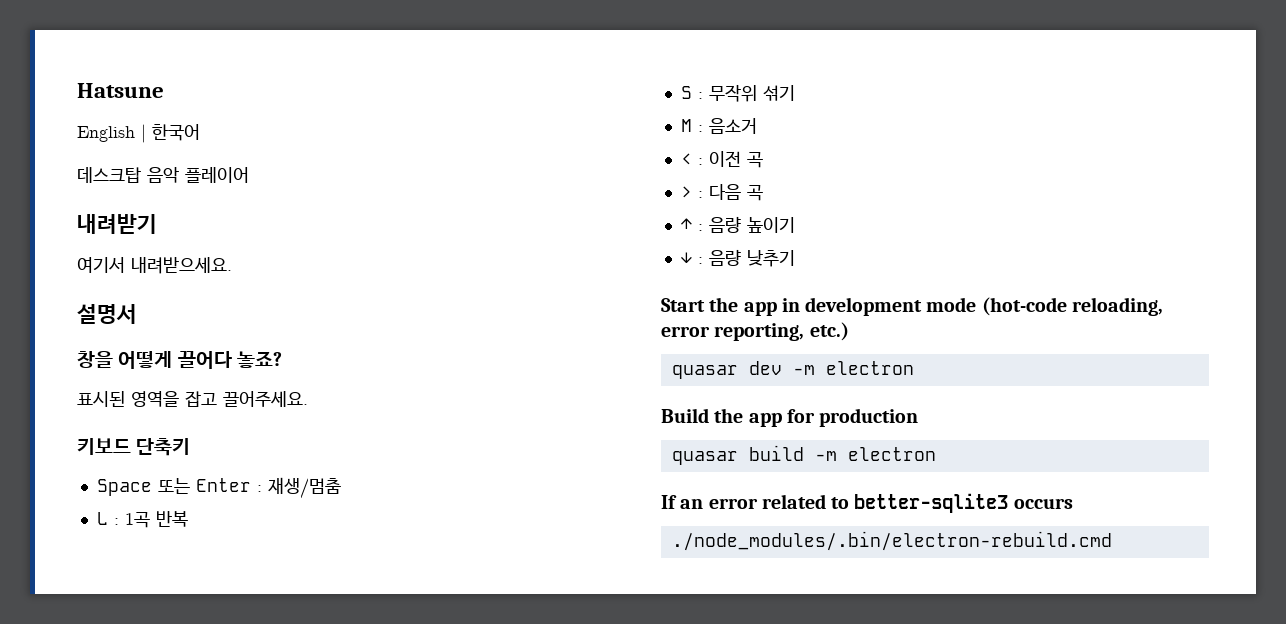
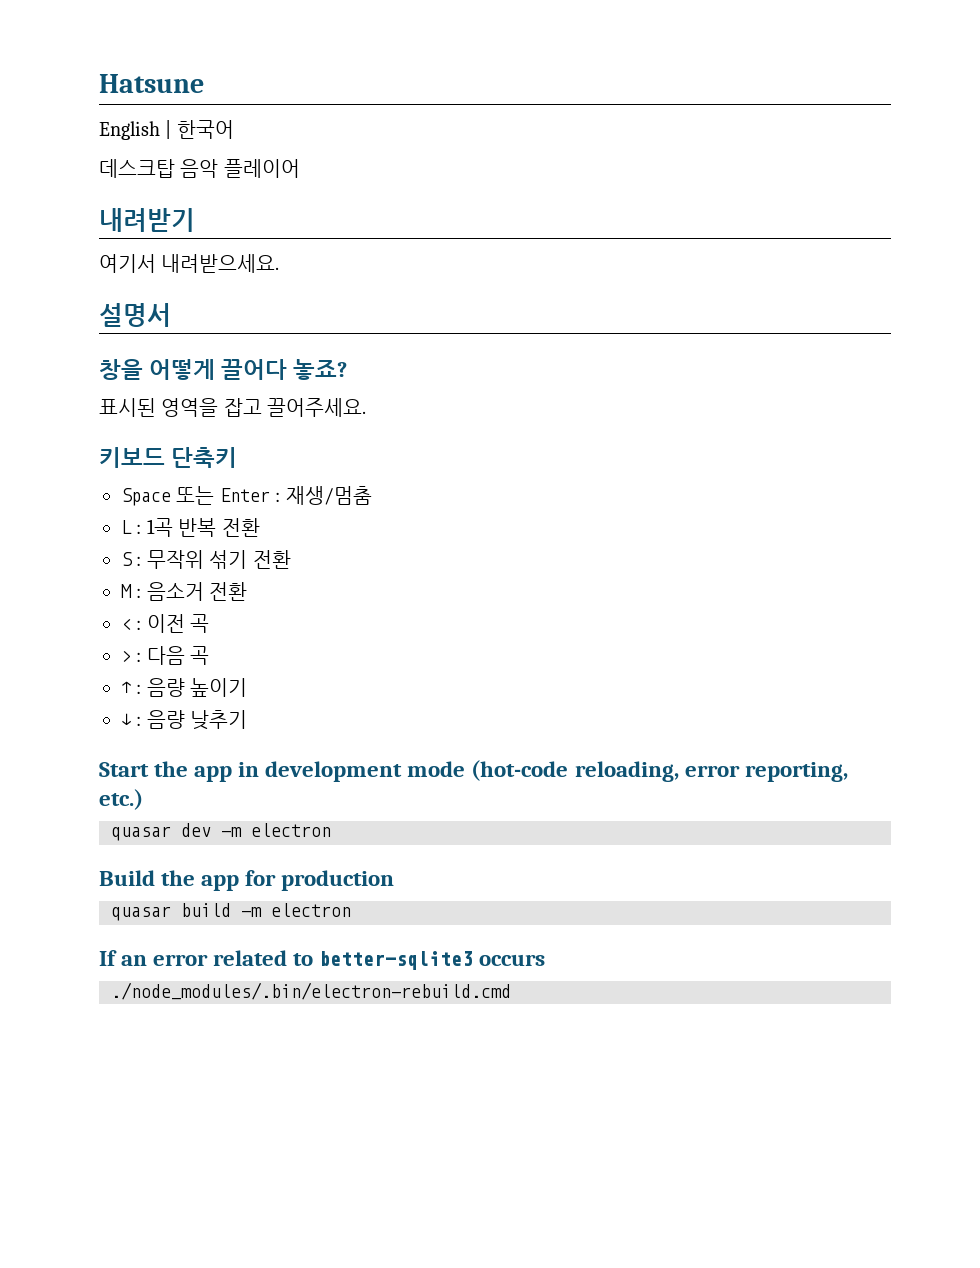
- L : 1곡 반복
+ L : 1곡 반복 전환
- S : 무작위 섞기
+ S : 무작위 섞기 전환
- M : 음소거
+ M : 음소거 전환

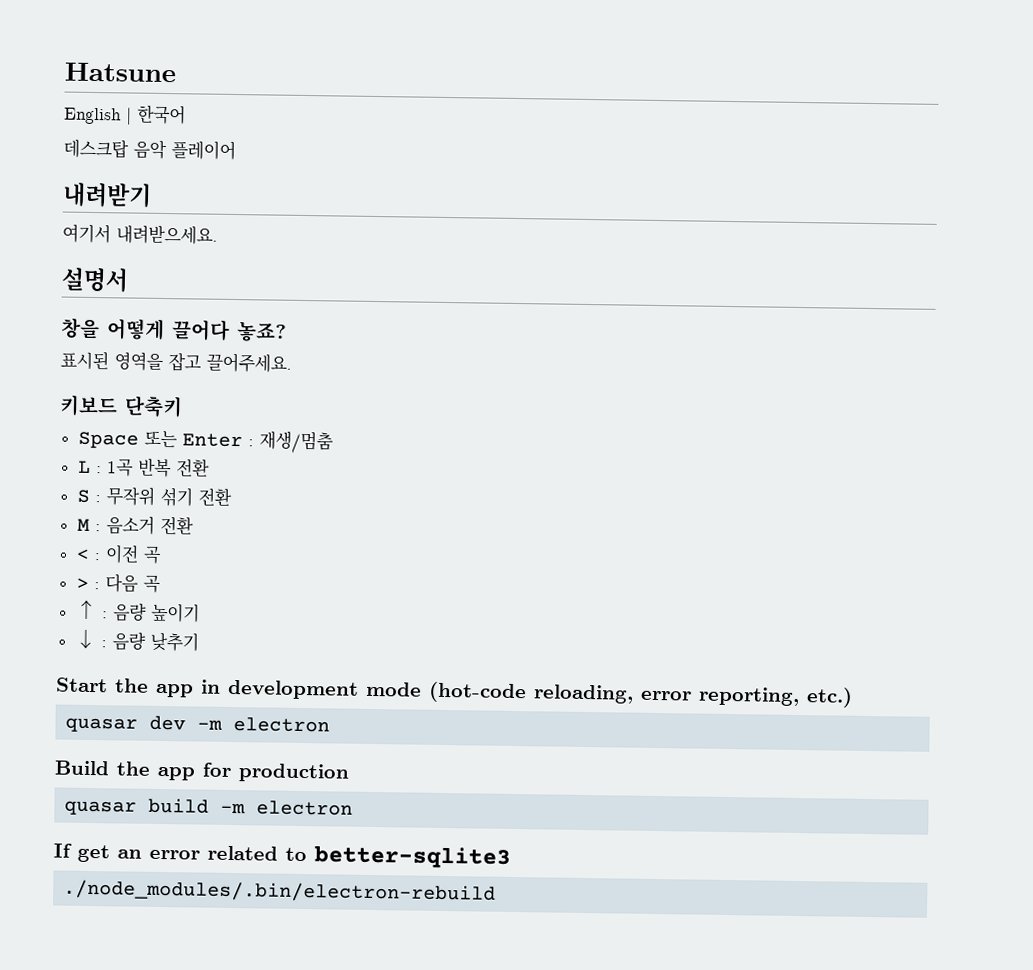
- If an error related to better-sqlite3 occurs
- ./node_modules/.bin/electron-rebuild.cmd
+ If get an error related to better-sqlite3
+ ./node_modules/.bin/electron-rebuild

